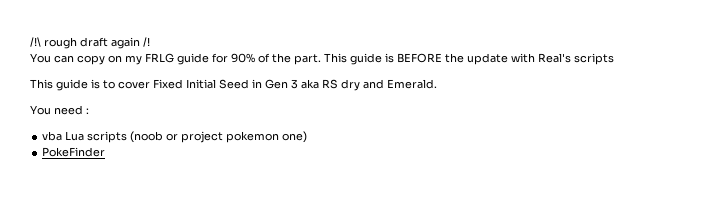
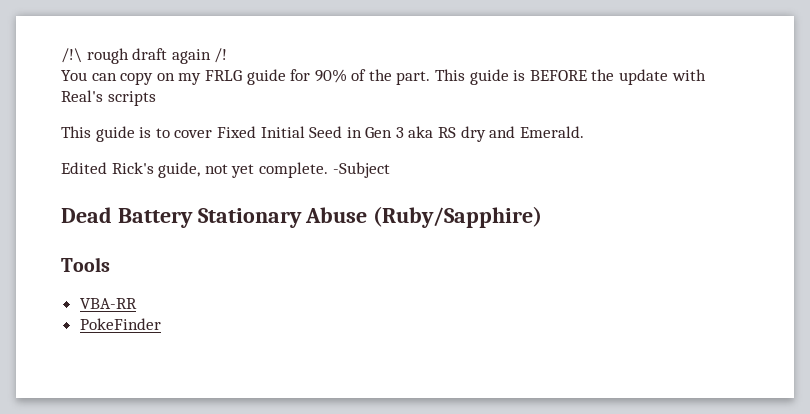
- You need :
- vba Lua scripts (noob or project pokemon one)
+ Edited Rick's guide, not yet complete. -Subject
+ Dead Battery Stationary Abuse (Ruby/Sapphire)
+ Tools
+ VBA-RR

